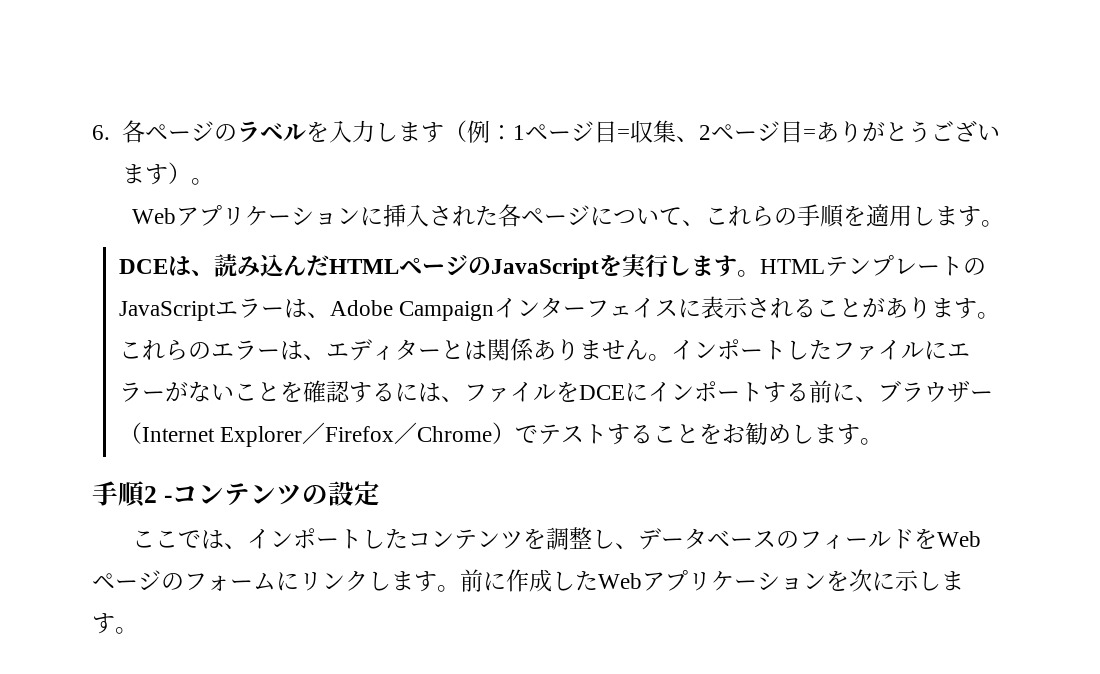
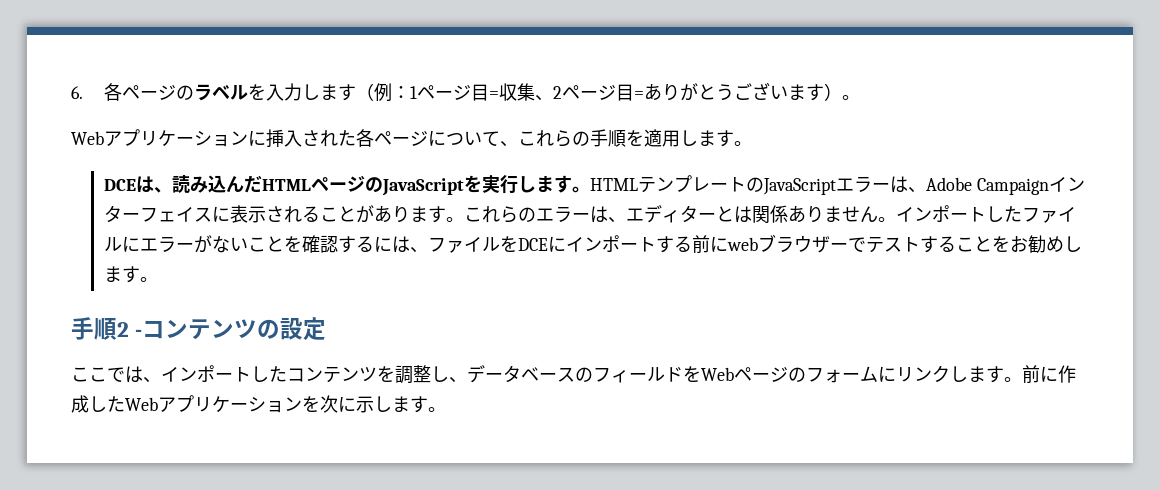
- インポートしたファイルにエラーがないことを確認するには、ファイルをDCEにインポートする前に、ブラウザー（Internet Explorer／Firefox／Chrome）でテストすることをお勧めします。
+ インポートしたファイルにエラーがないことを確認するには、ファイルをDCEにインポートする前にwebブラウザーでテストすることをお勧めします。

